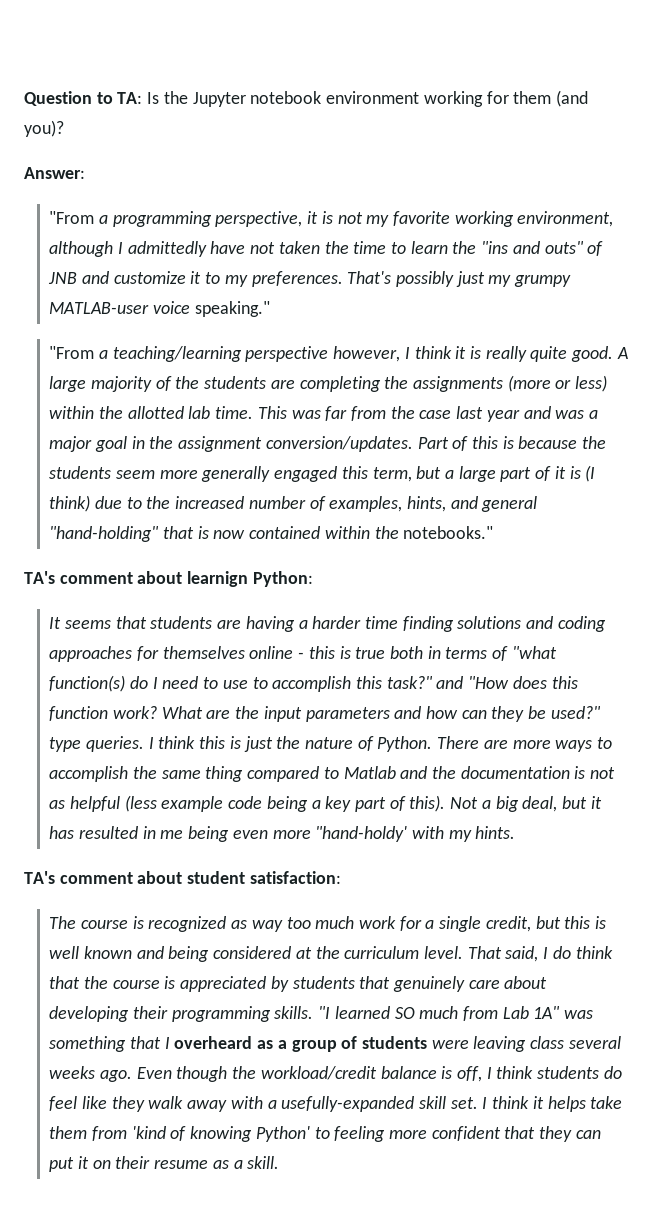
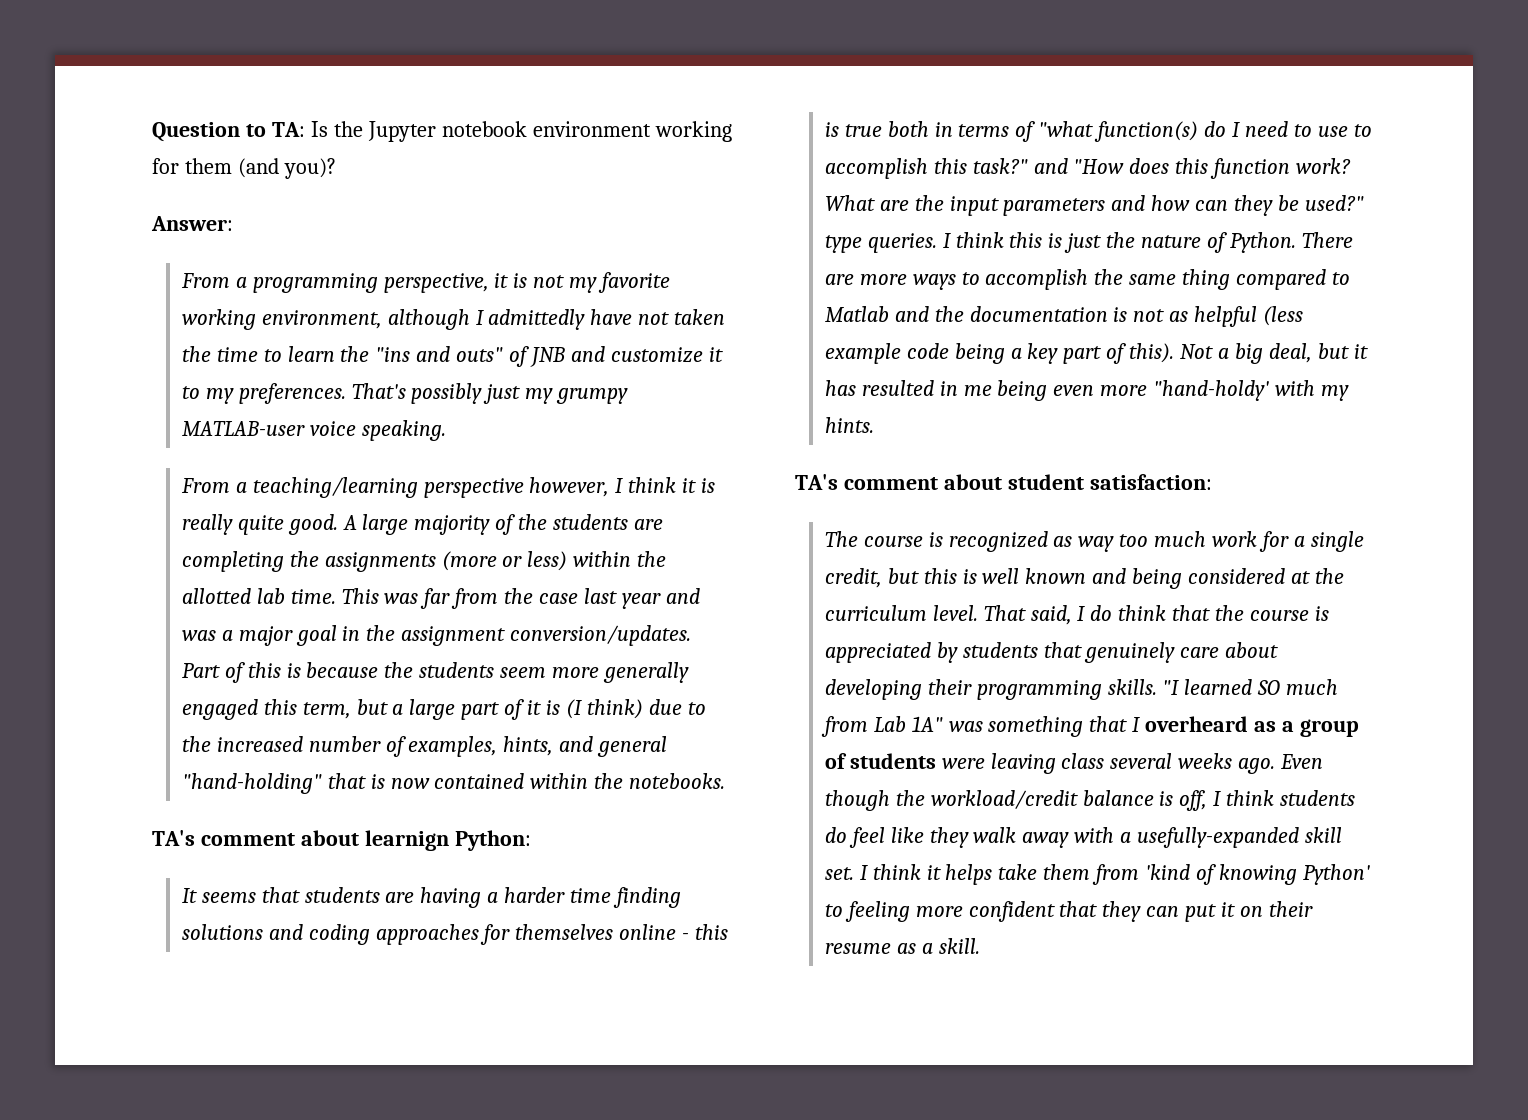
- "From a programming perspective, it is not my favorite working environment, although I admittedly have not taken the time to learn the "ins and outs" of JNB and customize it to my preferences.
+ From a programming perspective, it is not my favorite working environment, although I admittedly have not taken the time to learn the "ins and outs" of JNB and customize it to my preferences.
- That's possibly just my grumpy MATLAB-user voice speaking."
- "From a teaching/learning perspective however, I think it is really quite good.
+ That's possibly just my grumpy MATLAB-user voice speaking.
+ From a teaching/learning perspective however, I think it is really quite good.
- Part of this is because the students seem more generally engaged this term, but a large part of it is (I think) due to the increased number of examples, hints, and general "hand-holding" that is now contained within the notebooks."
+ Part of this is because the students seem more generally engaged this term, but a large part of it is (I think) due to the increased number of examples, hints, and general "hand-holding" that is now contained within the notebooks.

